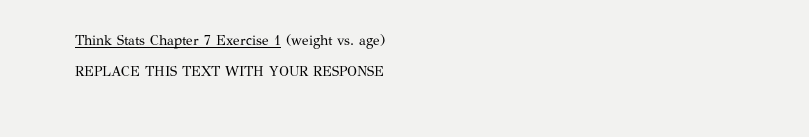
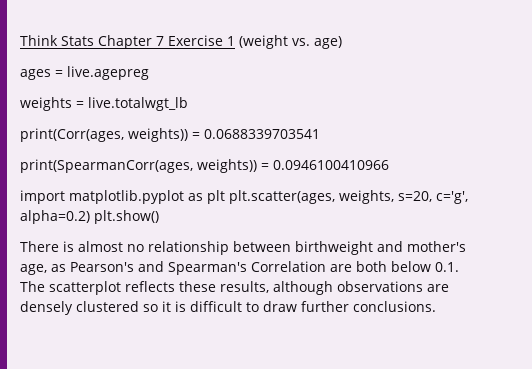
- REPLACE THIS TEXT WITH YOUR RESPONSE
+ ages = live.agepreg
+ weights = live.totalwgt_lb
+ print(Corr(ages, weights)) = 0.0688339703541
+ print(SpearmanCorr(ages, weights)) = 0.0946100410966
+ import matplotlib.pyplot as plt plt.scatter(ages, weights, s=20, c='g', alpha=0.2) plt.show()
+ There is almost no relationship between birthweight and mother's age, as Pearson's and Spearman's Correlation are both below 0.1. The scatterplot reflects these results, although observations are densely clustered so it is difficult to draw further conclusions.

